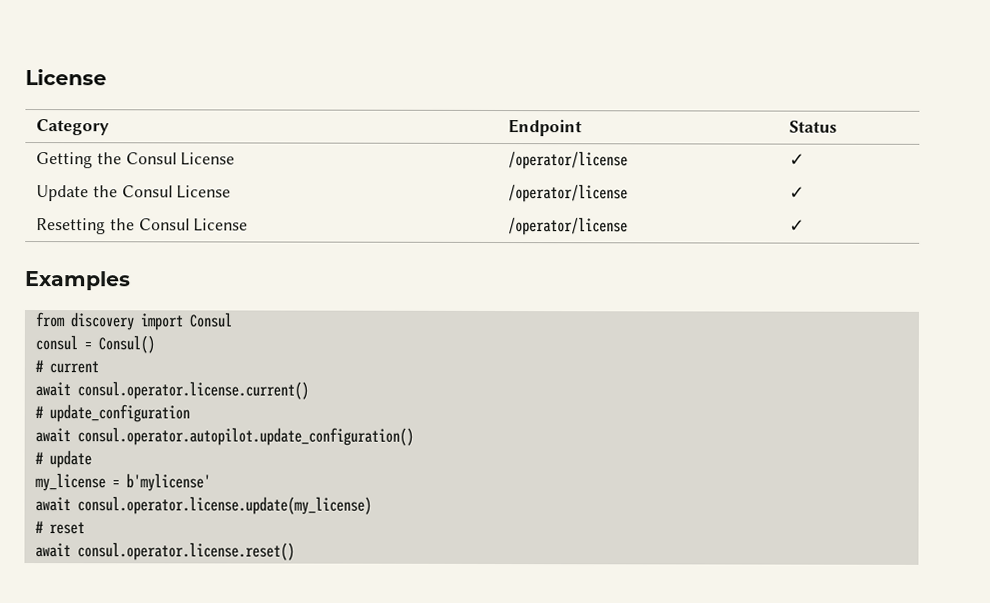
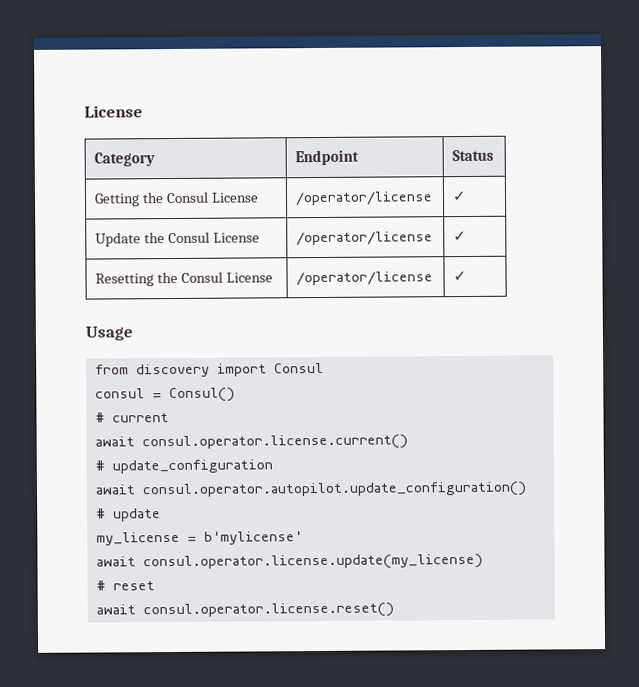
- Examples
+ Usage

